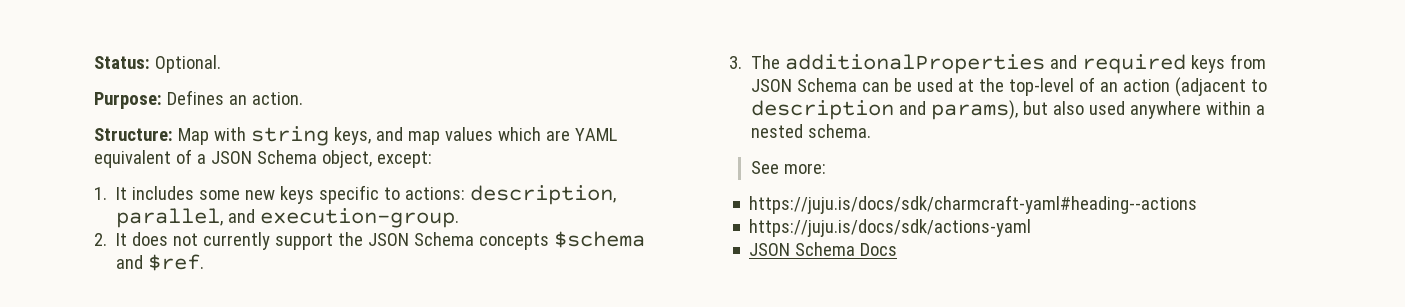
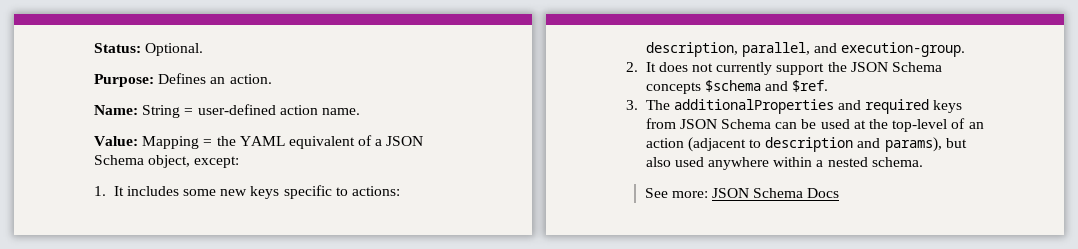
- Structure: Map with string keys, and map values which are YAML equivalent of a JSON Schema object, except:
+ Name: String = user-defined action name.
+ Value: Mapping = the YAML equivalent of a JSON Schema object, except:
- See more:
- https://juju.is/docs/sdk/charmcraft-yaml#heading--actions
- https://juju.is/docs/sdk/actions-yaml
- JSON Schema Docs
+ See more: JSON Schema Docs

